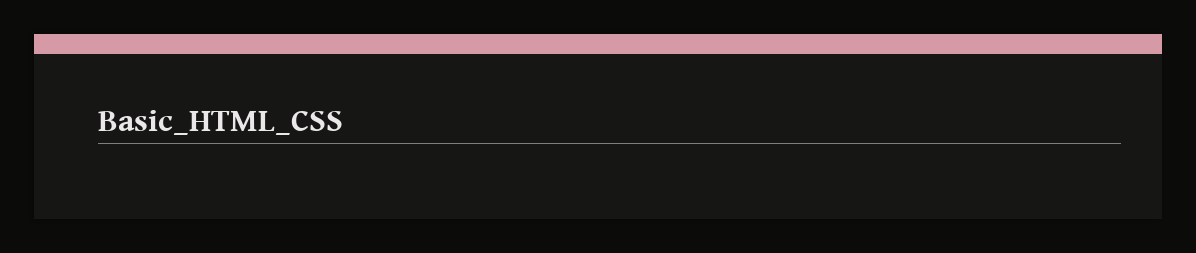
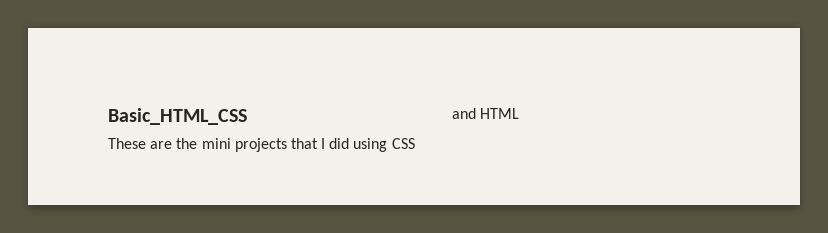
+ These are the mini projects that I did using CSS and HTML

